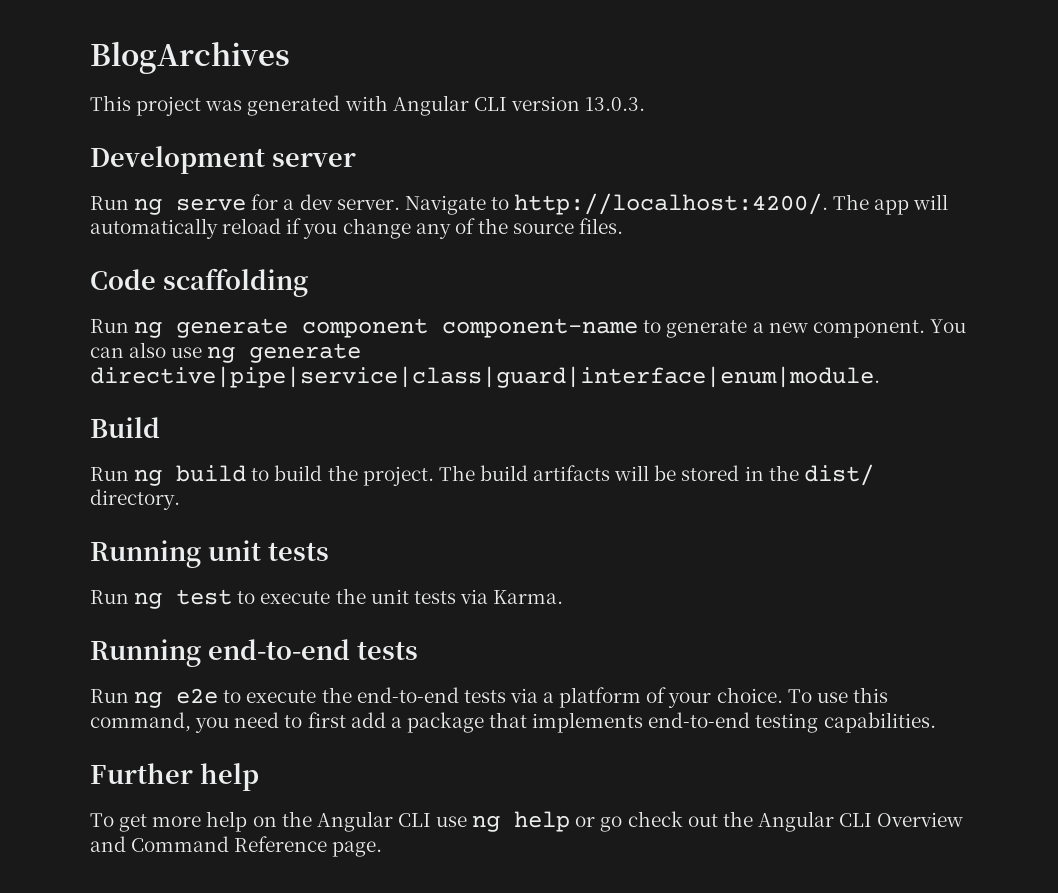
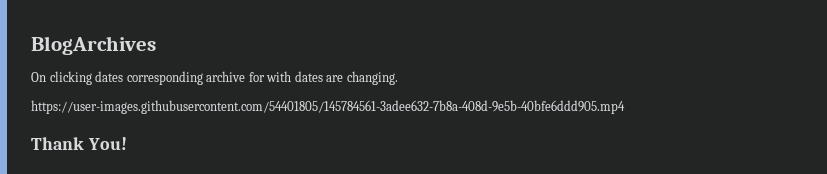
- This project was generated with Angular CLI version 13.0.3.
- Development server
- Run ng serve for a dev server. Navigate to http://localhost:4200/. The app will automatically reload if you change any of the source files.
- Code scaffolding
- Run ng generate component component-name to generate a new component. You can also use ng generate directive|pipe|service|class|guard|interface|enum|module.
- Build
- Run ng build to build the project. The build artifacts will be stored in the dist/ directory.
- Running unit tests
- Run ng test to execute the unit tests via Karma.
- Running end-to-end tests
- Run ng e2e to execute the end-to-end tests via a platform of your choice. To use this command, you need to first add a package that implements end-to-end testing capabilities.
- Further help
- To get more help on the Angular CLI use ng help or go check out the Angular CLI Overview and Command Reference page.
+ On clicking dates corresponding archive for with dates are changing.
+ https://user-images.githubusercontent.com/54401805/145784561-3adee632-7b8a-408d-9e5b-40bfe6ddd905.mp4
+ Thank You!

